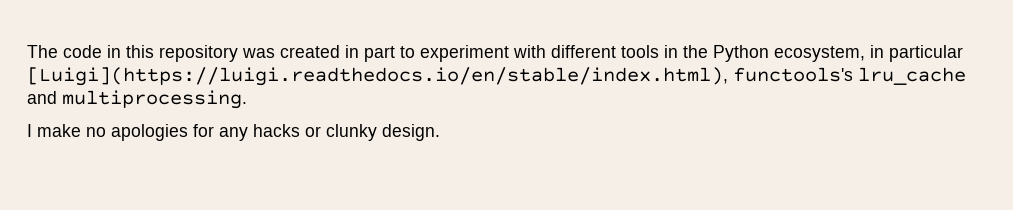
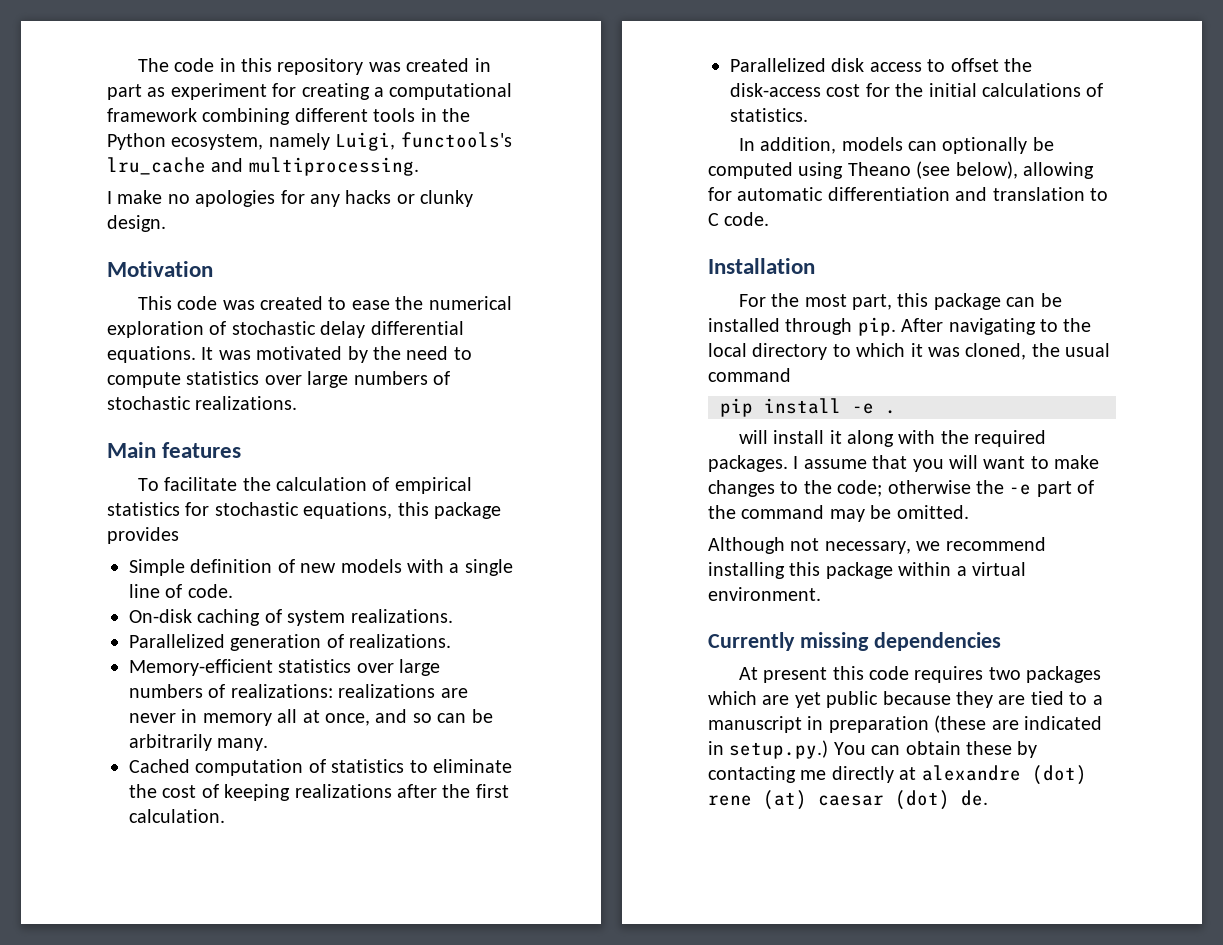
- The code in this repository was created in part to experiment with different tools in the Python ecosystem, in particular [Luigi](https://luigi.readthedocs.io/en/stable/index.html), functools's lru_cache and multiprocessing.
+ The code in this repository was created in part as experiment for creating a computational framework combining different tools in the Python ecosystem, namely Luigi, functools's lru_cache and multiprocessing.
+ Motivation
+ This code was created to ease the numerical exploration of stochastic delay differential equations. It was motivated by the need to compute statistics over large numbers of stochastic realizations.
+ Main features
+ To facilitate the calculation of empirical statistics for stochastic equations, this package provides
+ Simple definition of new models with a single line of code.
+ On-disk caching of system realizations.
+ Parallelized generation of realizations.
+ Memory-efficient statistics over large numbers of realizations: realizations are never in memory all at once, and so can be arbitrarily many.
+ Cached computation of statistics to eliminate the cost of keeping realizations after the first calculation.
+ Parallelized disk access to offset the disk-access cost for the initial calculations of statistics.
+ In addition, models can optionally be computed using Theano (see below), allowing for automatic differentiation and translation to C code.
+ Installation
+ For the most part, this package can be installed through pip. After navigating to the local directory to which it was cloned, the usual command
+ pip install -e .
+ will install it along with the required packages. I assume that you will want to make changes to the code; otherwise the -e part of the command may be omitted.
+ Although not necessary, we recommend installing this package within a virtual environment.
+ Currently missing dependencies
+ At present this code requires two packages which are yet public because they are tied to a manuscript in preparation (these are indicated in setup.py.) You can obtain these by contacting me directly at alexandre (dot) rene (at) caesar (dot) de.

